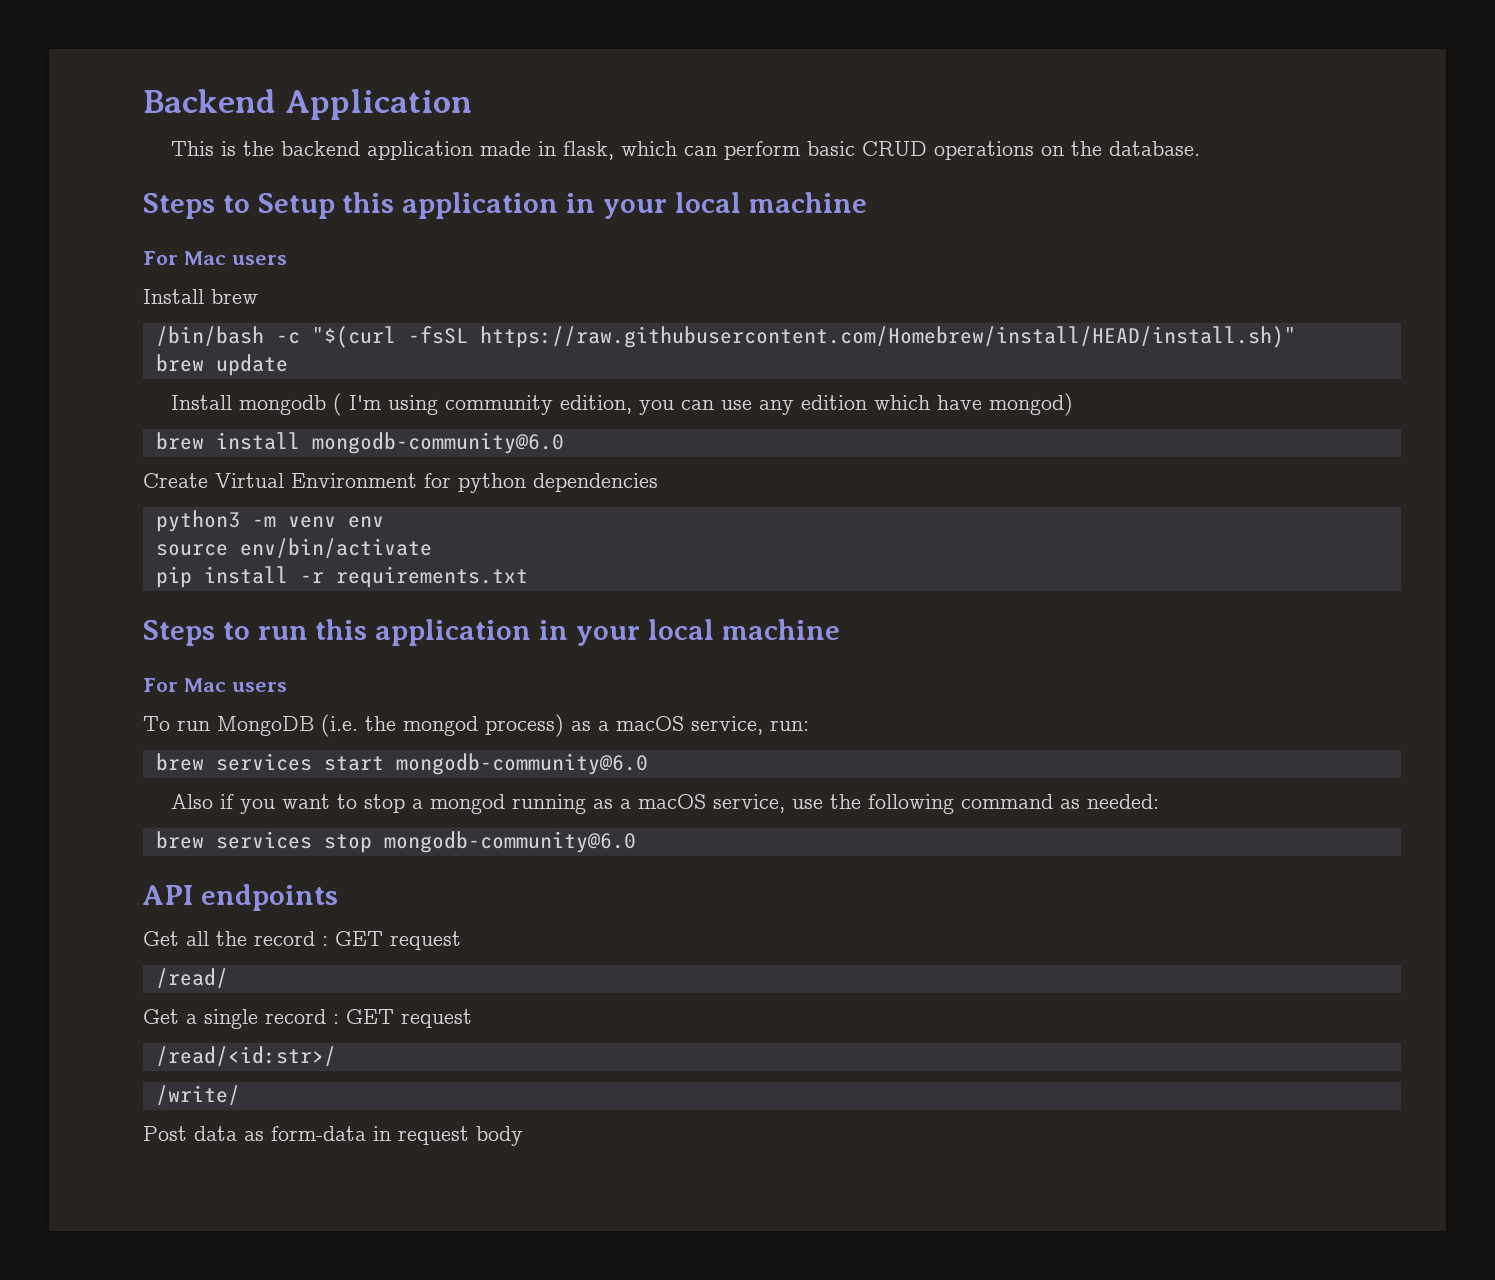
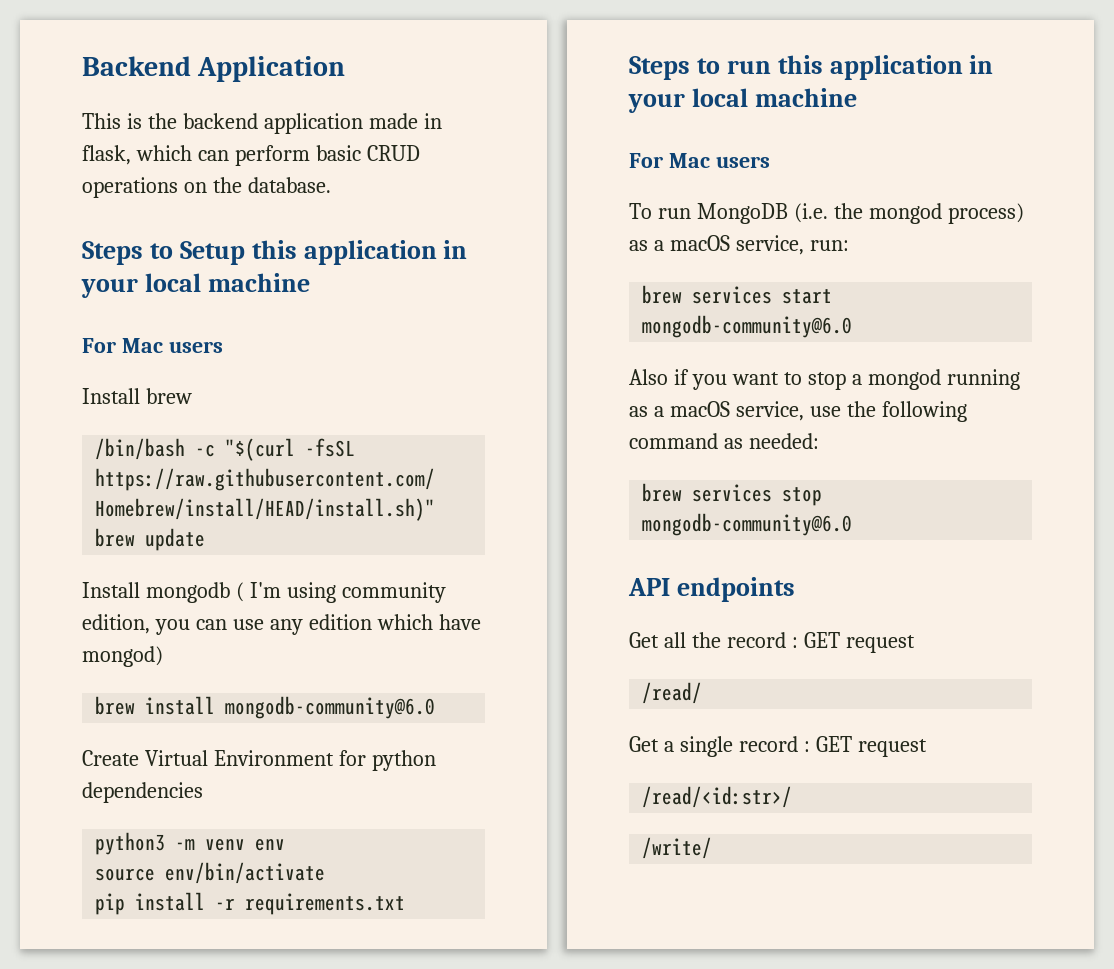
- Post data as form-data in request body

